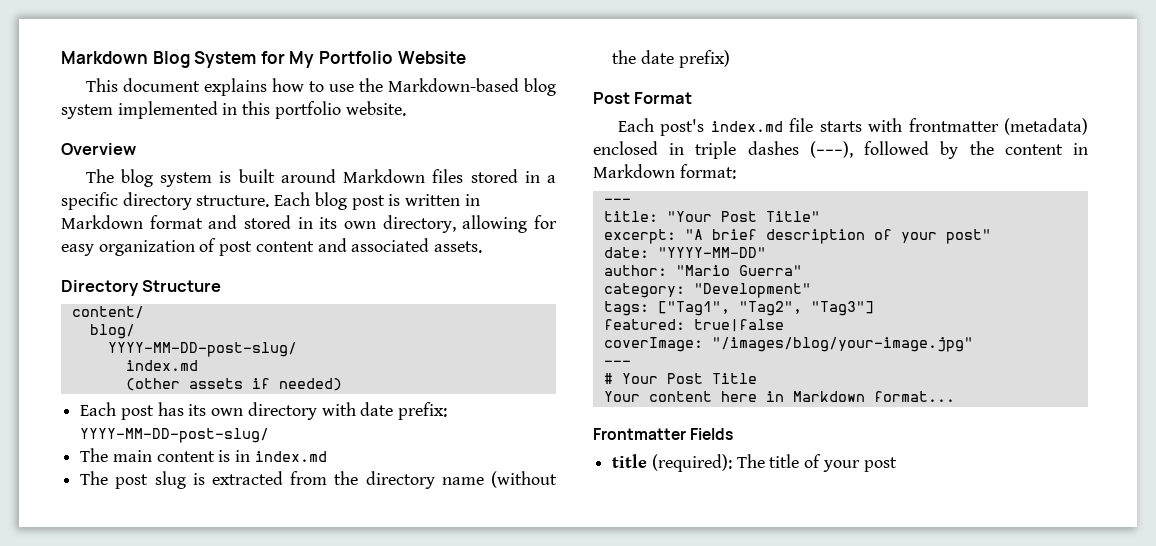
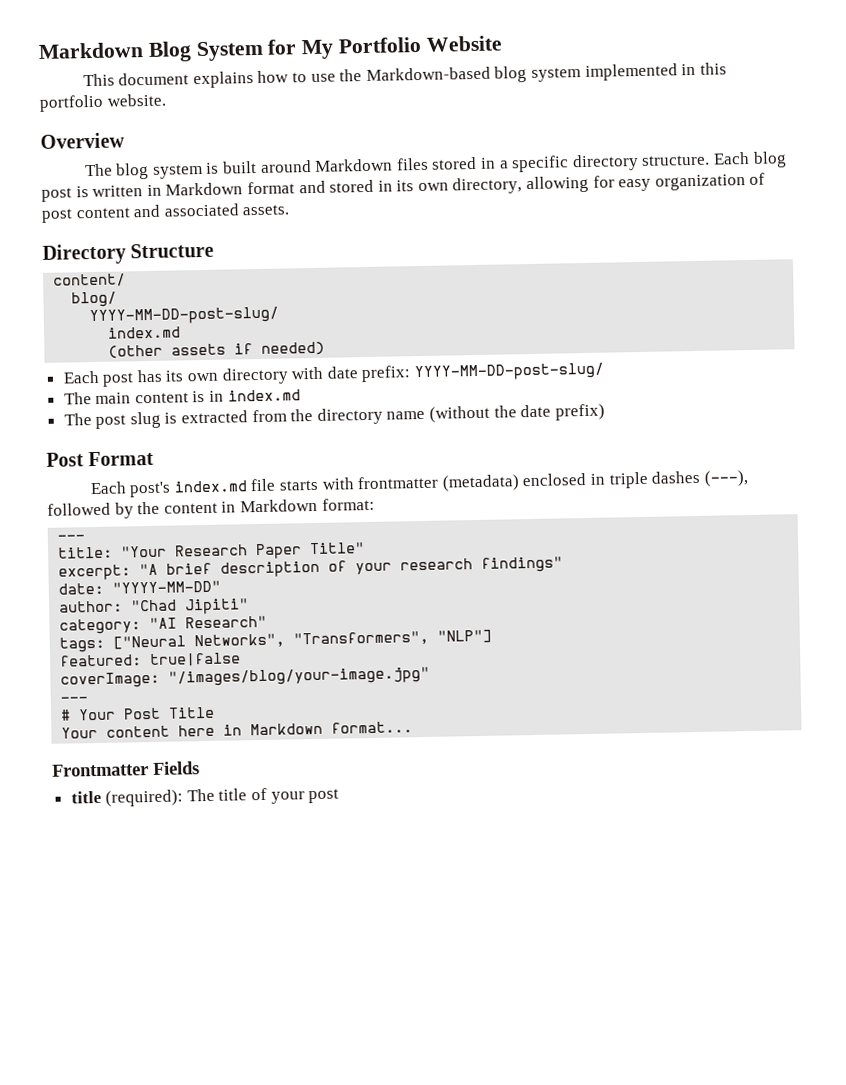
- title: "Your Post Title"
+ title: "Your Research Paper Title"
- excerpt: "A brief description of your post"
+ excerpt: "A brief description of your research findings"
- author: "Mario Guerra"
+ author: "Chad Jipiti"
- category: "Development"
+ category: "AI Research"
- tags: ["Tag1", "Tag2", "Tag3"]
+ tags: ["Neural Networks", "Transformers", "NLP"]

